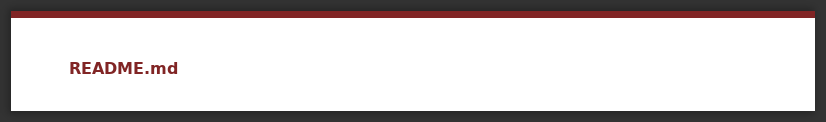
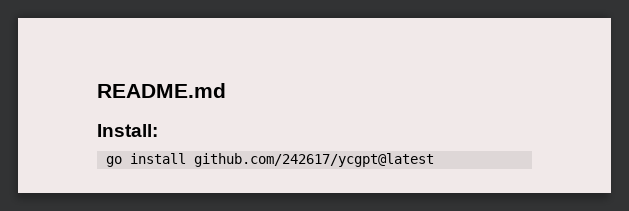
+ Install:
+ go install github.com/242617/ycgpt@latest

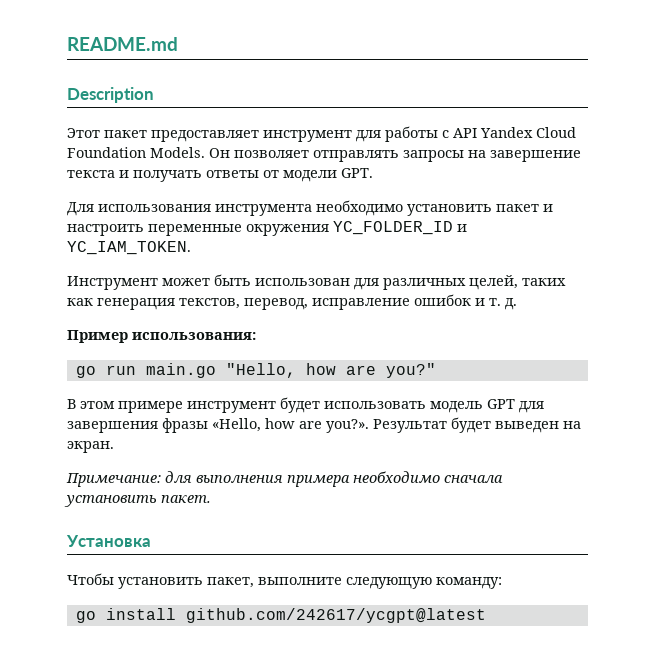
- Install:
+ Description
+ Этот пакет предоставляет инструмент для работы с API Yandex Cloud Foundation Models. Он позволяет отправлять запросы на завершение текста и получать ответы от модели GPT.
+ Для использования инструмента необходимо установить пакет и настроить переменные окружения YC_FOLDER_ID и YC_IAM_TOKEN.
+ Инструмент может быть использован для различных целей, таких как генерация текстов, перевод, исправление ошибок и т. д.
+ Пример использования:
+ go run main.go "Hello, how are you?"
+ В этом примере инструмент будет использовать модель GPT для завершения фразы «Hello, how are you?». Результат будет выведен на экран.
+ Примечание: для выполнения примера необходимо сначала установить пакет.
+ Установка
+ Чтобы установить пакет, выполните следующую команду:

